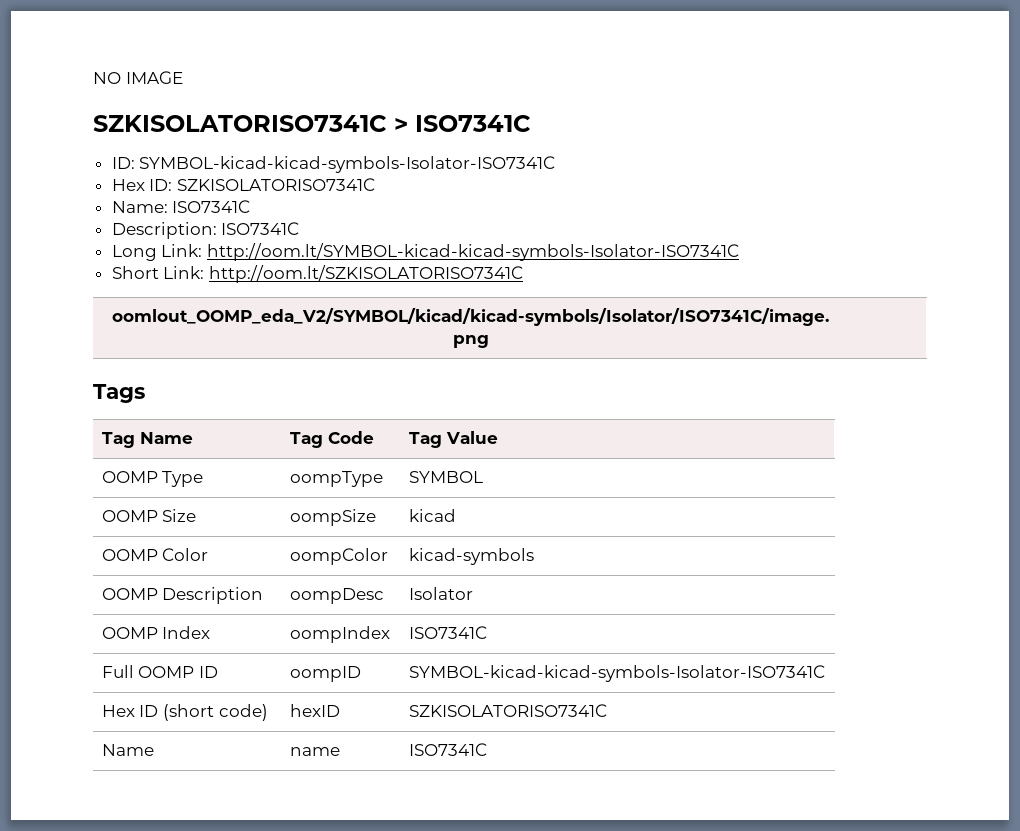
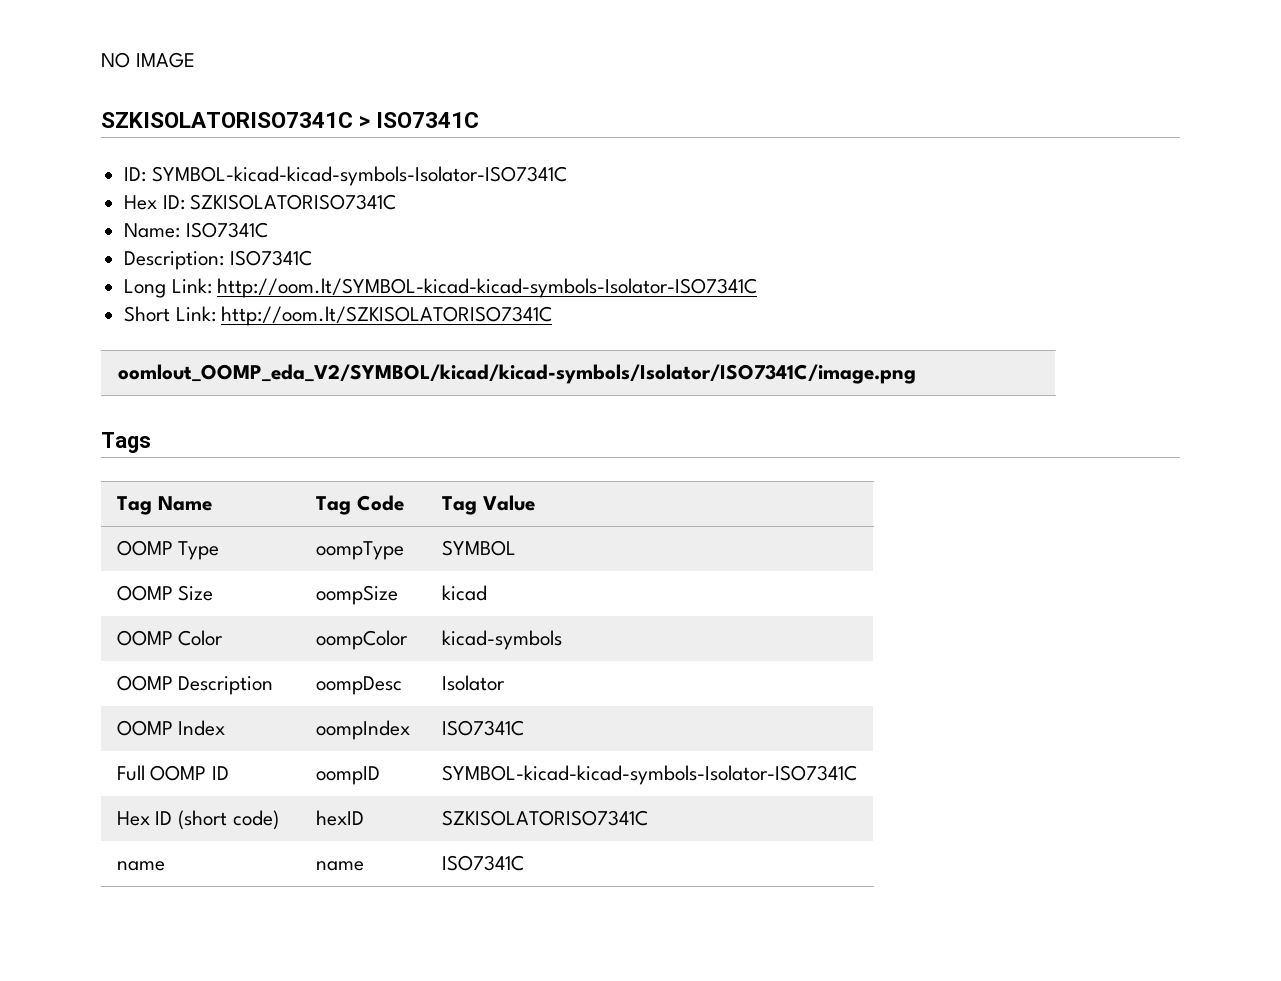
- Name | name | ISO7341C
+ name | name | ISO7341C

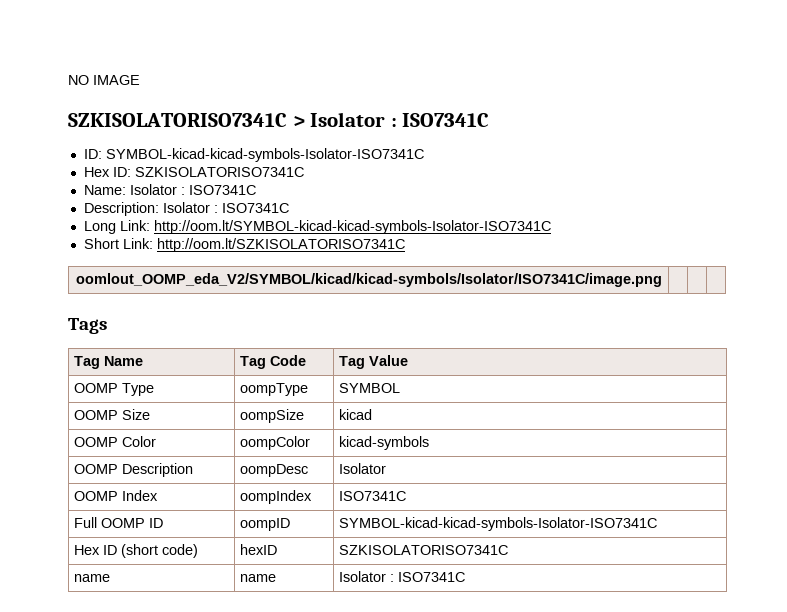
- SZKISOLATORISO7341C > ISO7341C
+ SZKISOLATORISO7341C > Isolator : ISO7341C
- Name: ISO7341C
+ Name: Isolator : ISO7341C
- Description: ISO7341C
+ Description: Isolator : ISO7341C
- name | name | ISO7341C
+ name | name | Isolator : ISO7341C

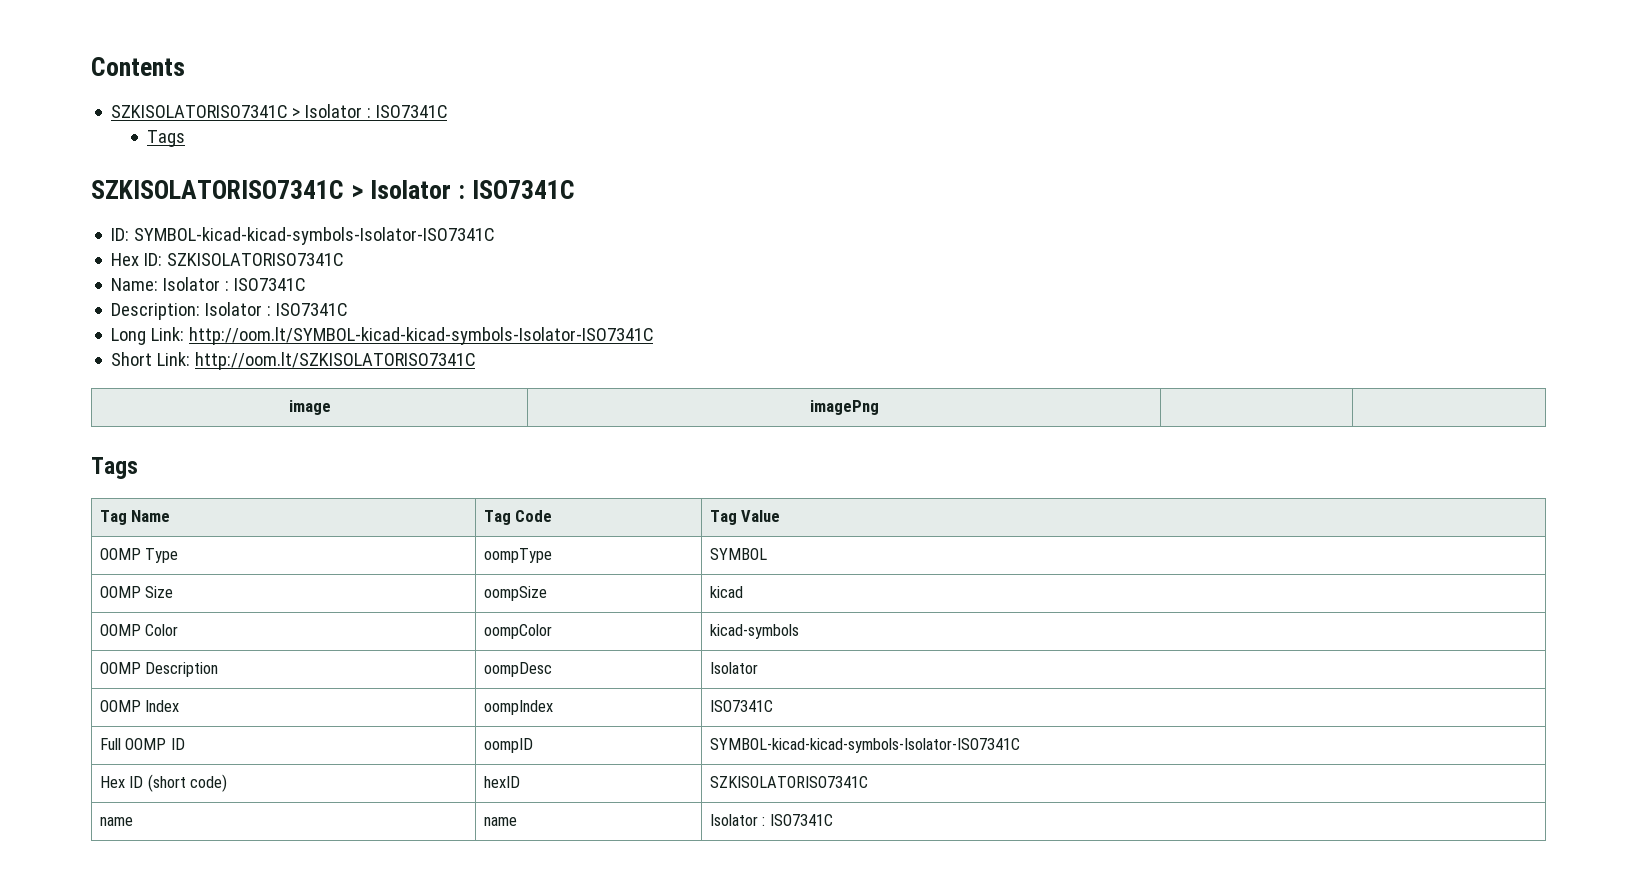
- NO IMAGE
+ Contents
+ SZKISOLATORISO7341C > Isolator : ISO7341C
+ Tags
- oomlout_OOMP_eda_V2/SYMBOL/kicad/kicad-symbols/Isolator/ISO7341C/image.png | | |
+ image | imagePng | |

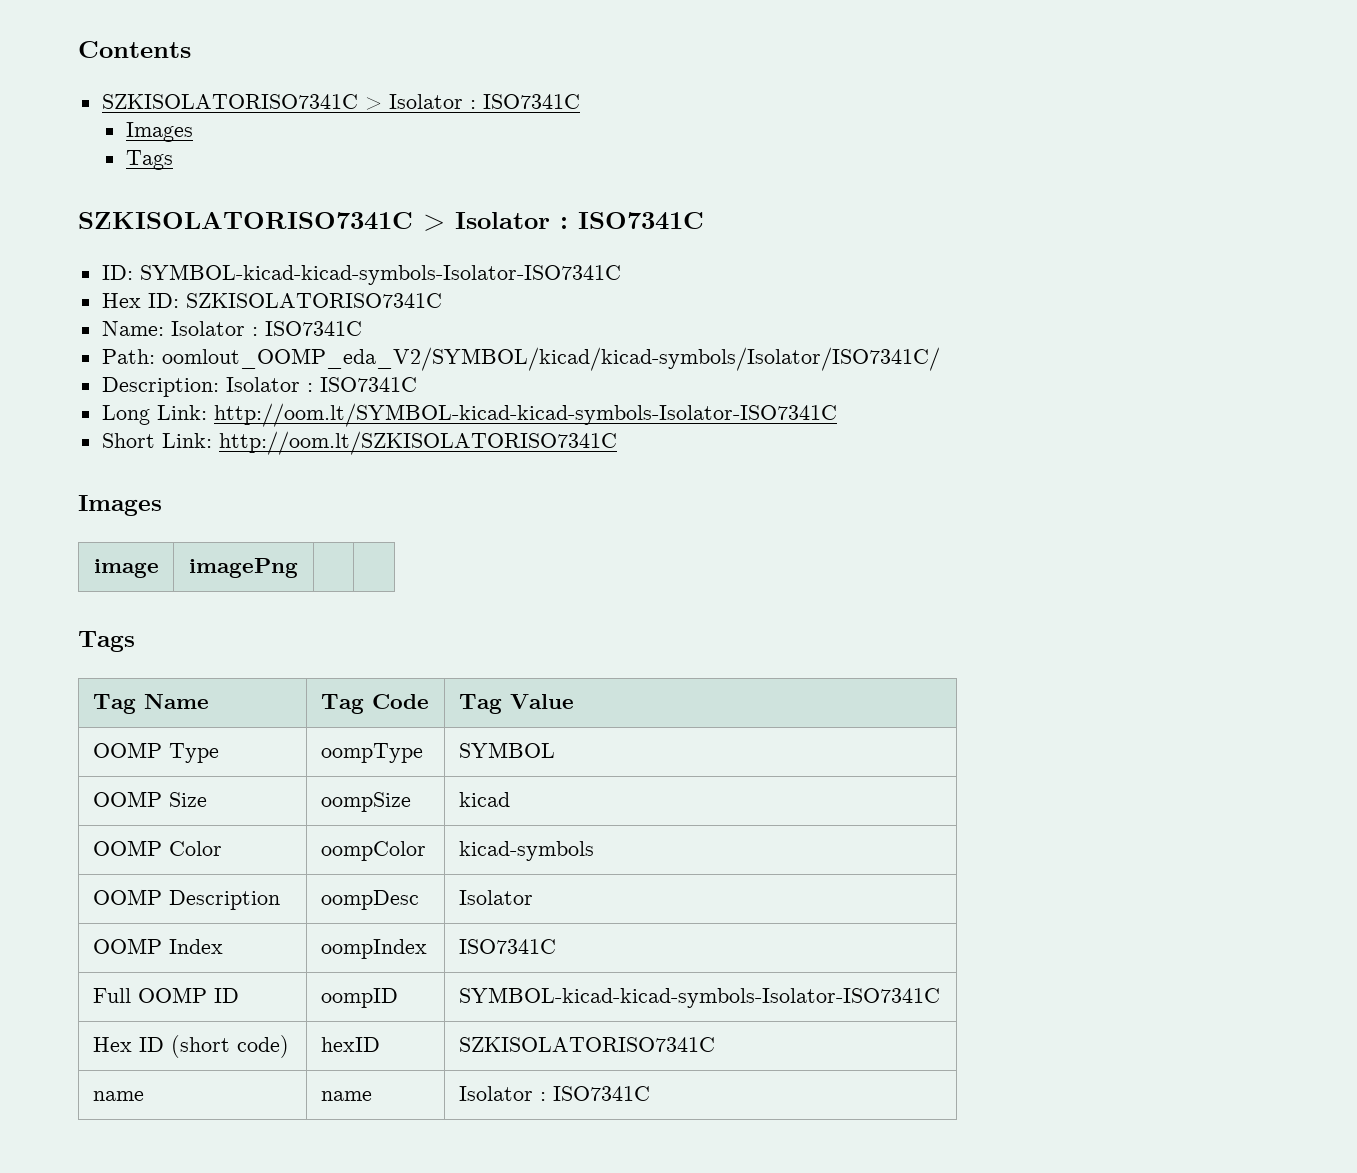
  Contents
  SZKISOLATORISO7341C > Isolator : ISO7341C
+ Images
+ Path: oomlout_OOMP_eda_V2/SYMBOL/kicad/kicad-symbols/Isolator/ISO7341C/
  Short Link: http://oom.lt/SZKISOLATORISO7341C
+ Images

